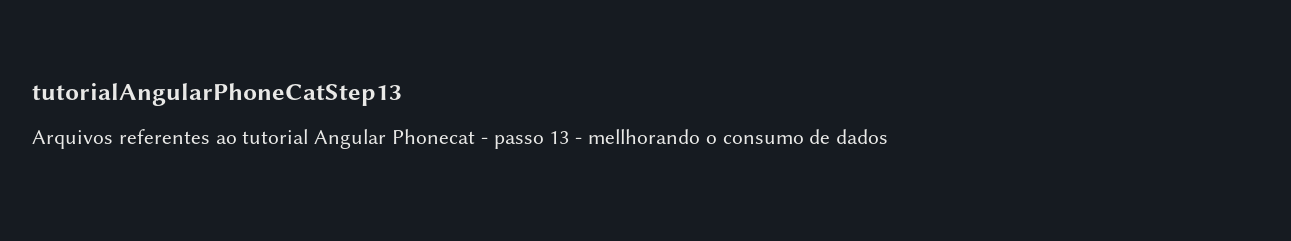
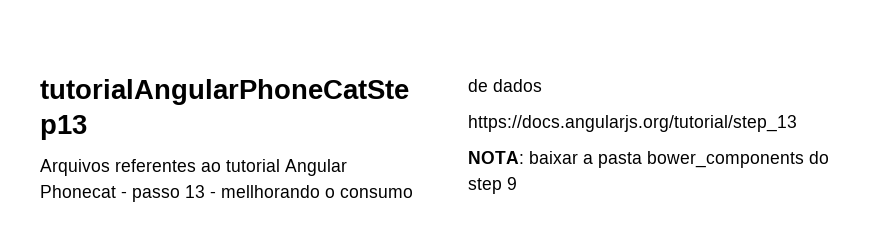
+ https://docs.angularjs.org/tutorial/step_13
+ NOTA: baixar a pasta bower_components do step 9

